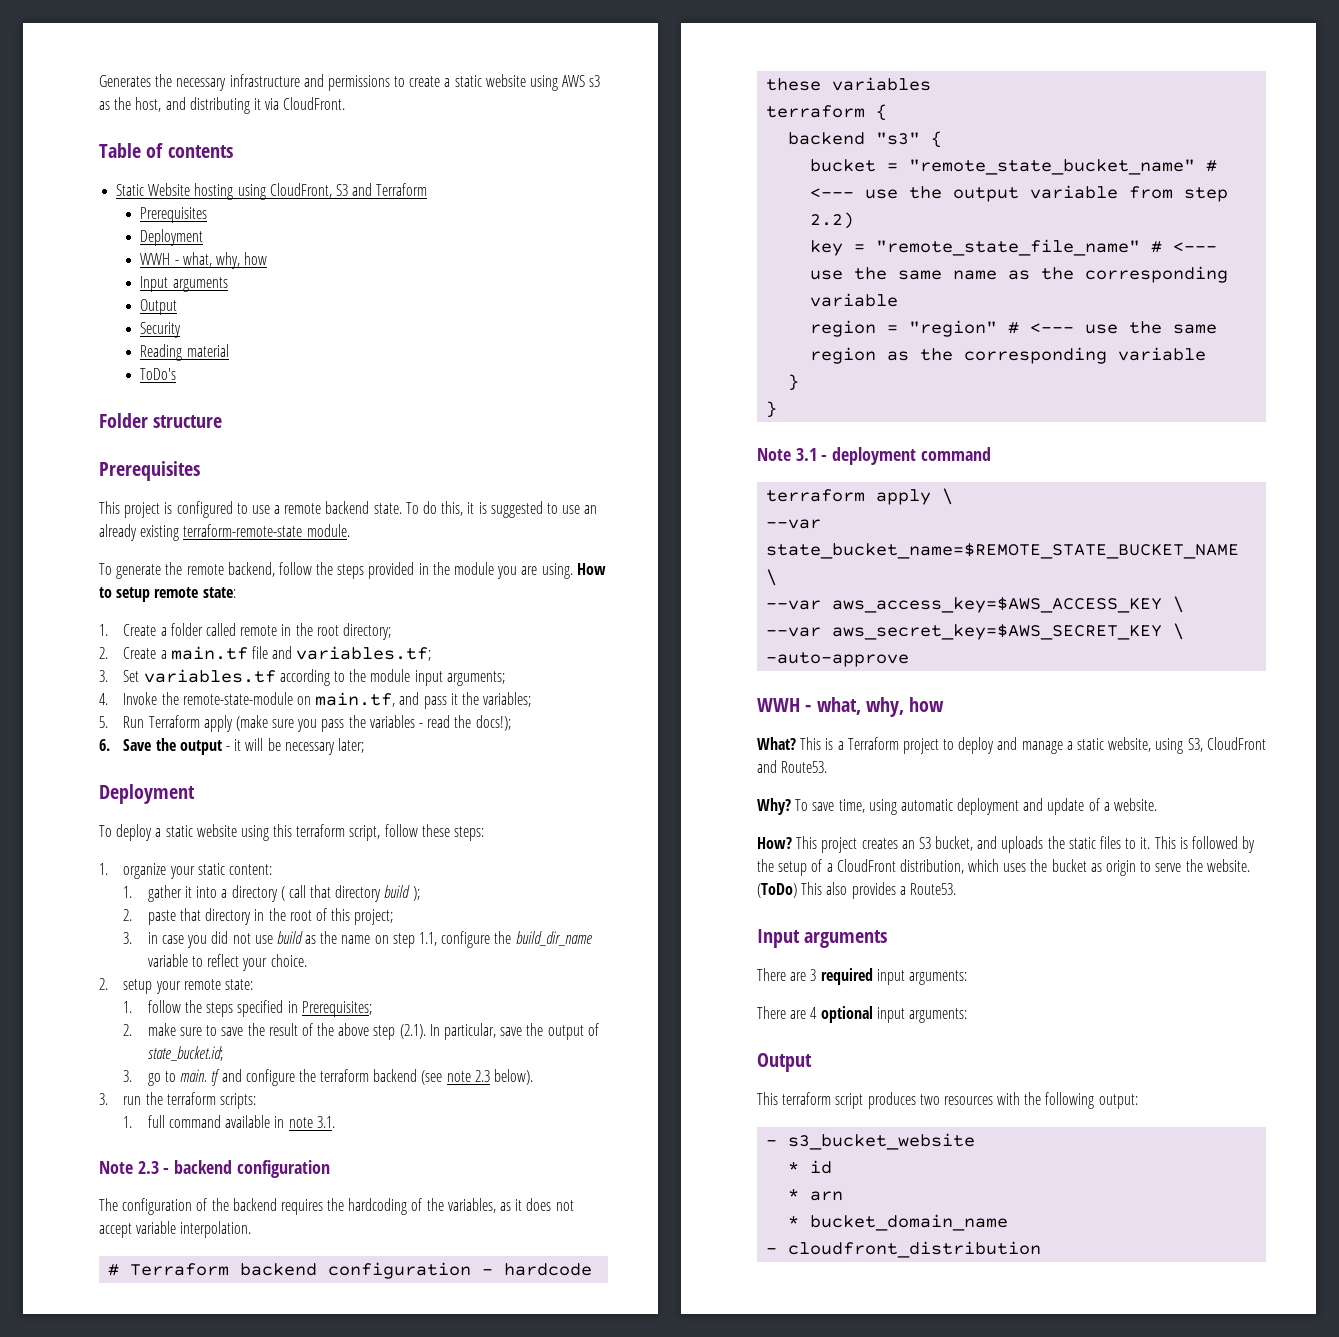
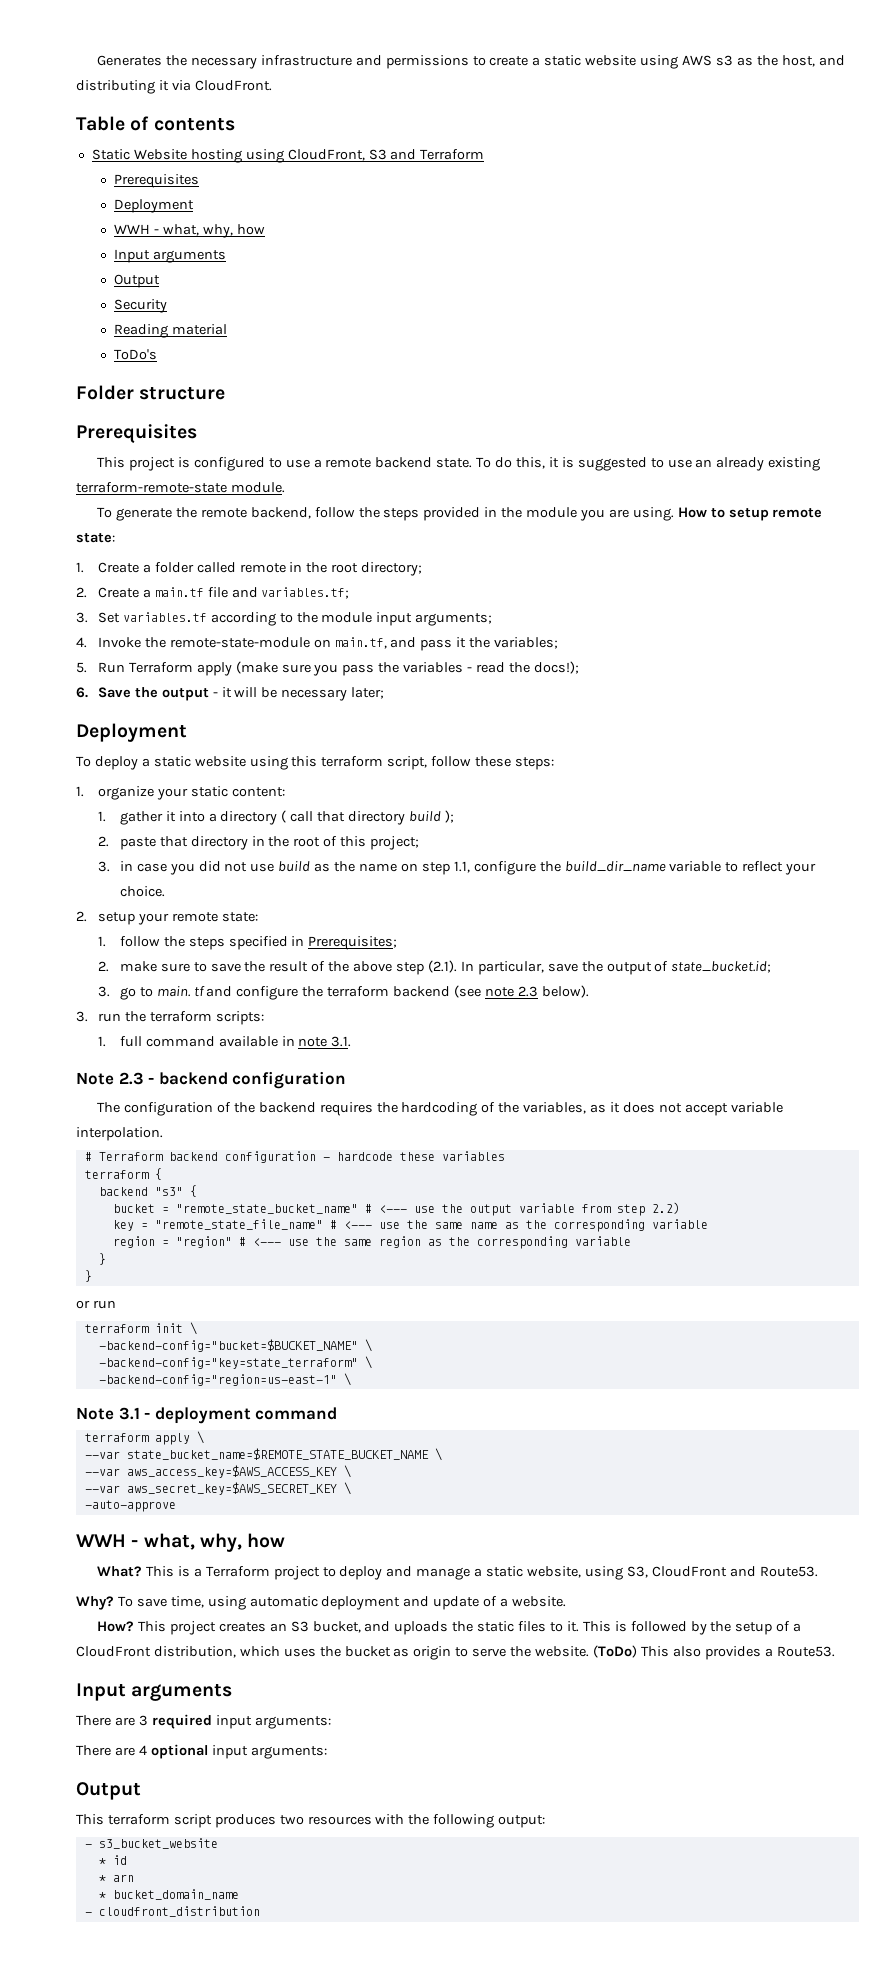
+ or run
+ terraform init \
+ -backend-config="bucket=$BUCKET_NAME" \
+ -backend-config="key=state_terraform" \
+ -backend-config="region=us-east-1" \

